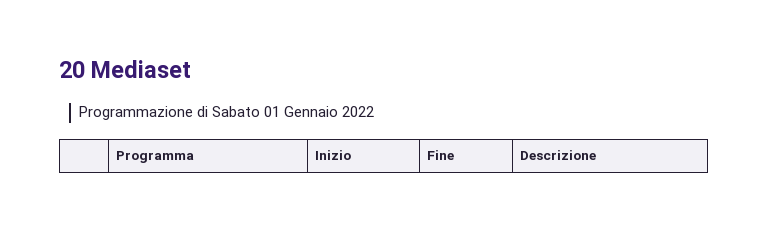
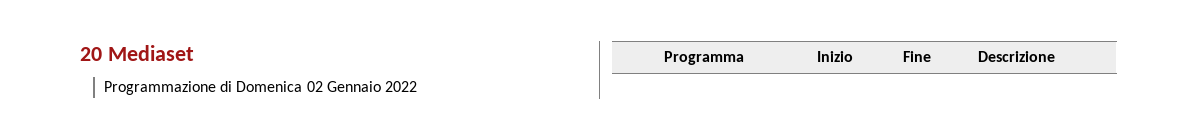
- Programmazione di Sabato 01 Gennaio 2022
+ Programmazione di Domenica 02 Gennaio 2022

